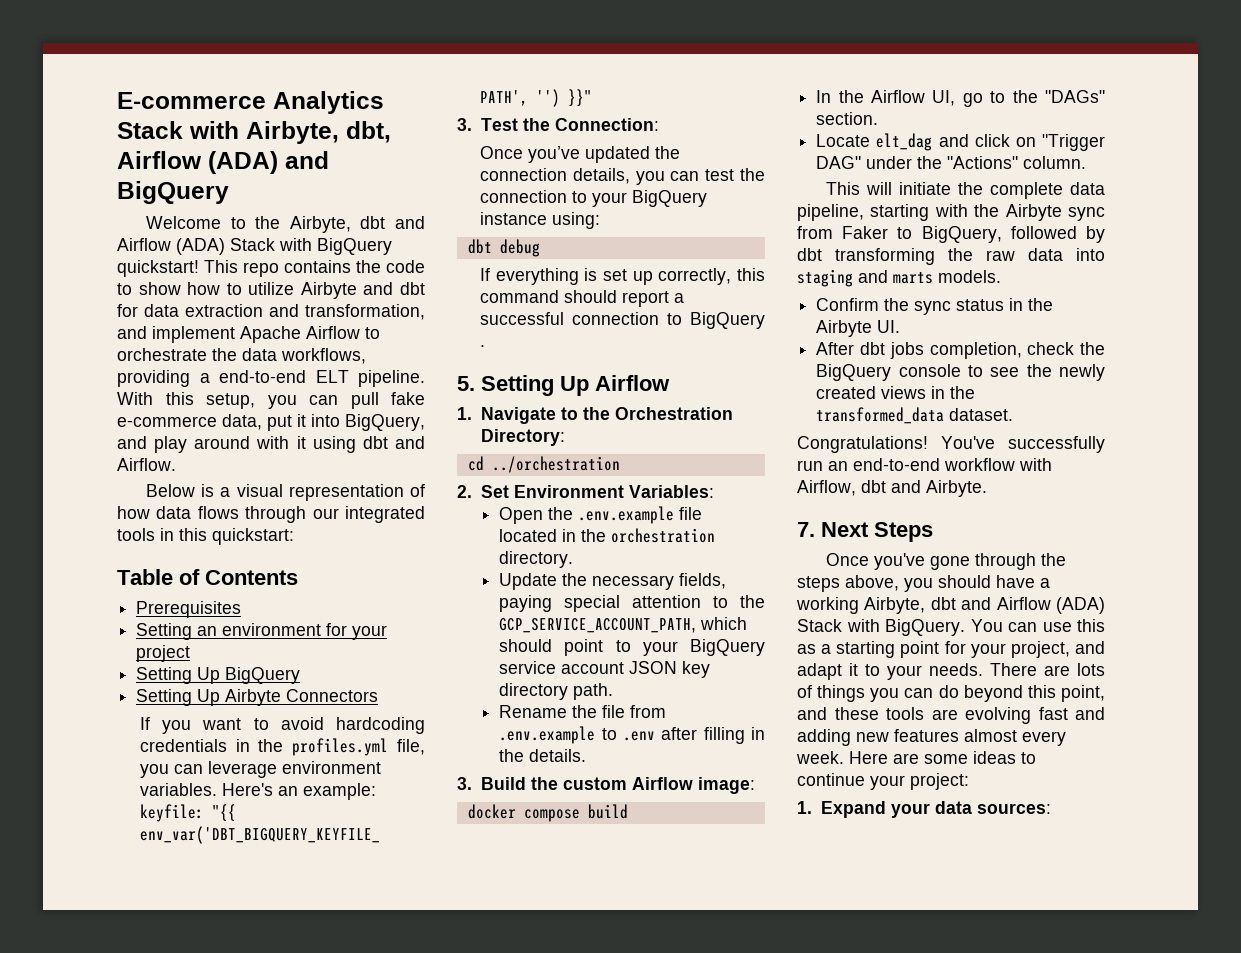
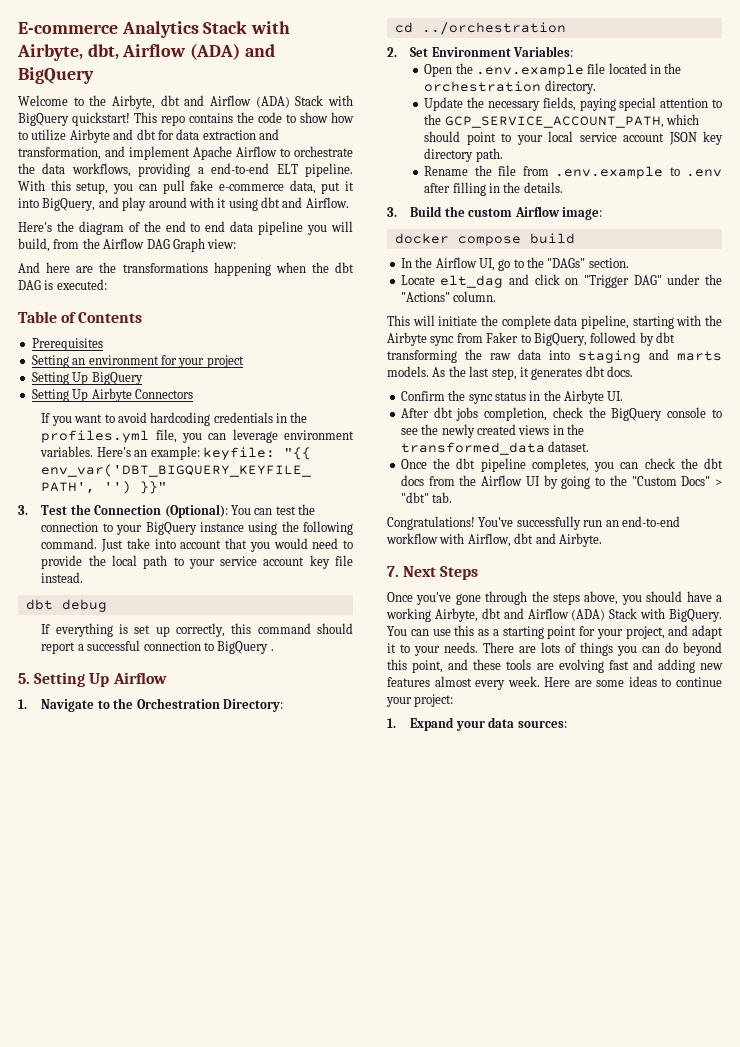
- Below is a visual representation of how data flows through our integrated tools in this quickstart:
+ Here's the diagram of the end to end data pipeline you will build, from the Airflow DAG Graph view:
+ And here are the transformations happening when the dbt DAG is executed:
- 3. Test the Connection:
- Once you’ve updated the connection details, you can test the connection to your BigQuery instance using:
+ 3. Test the Connection (Optional): You can test the connection to your BigQuery instance using the following command. Just take into account that you would need to provide the local path to your service account key file instead.
- Update the necessary fields, paying special attention to the GCP_SERVICE_ACCOUNT_PATH, which should point to your BigQuery service account JSON key directory path.
+ Update the necessary fields, paying special attention to the GCP_SERVICE_ACCOUNT_PATH, which should point to your local service account JSON key directory path.
+ As the last step, it generates dbt docs.
+ Once the dbt pipeline completes, you can check the dbt docs from the Airflow UI by going to the "Custom Docs" > "dbt" tab.

